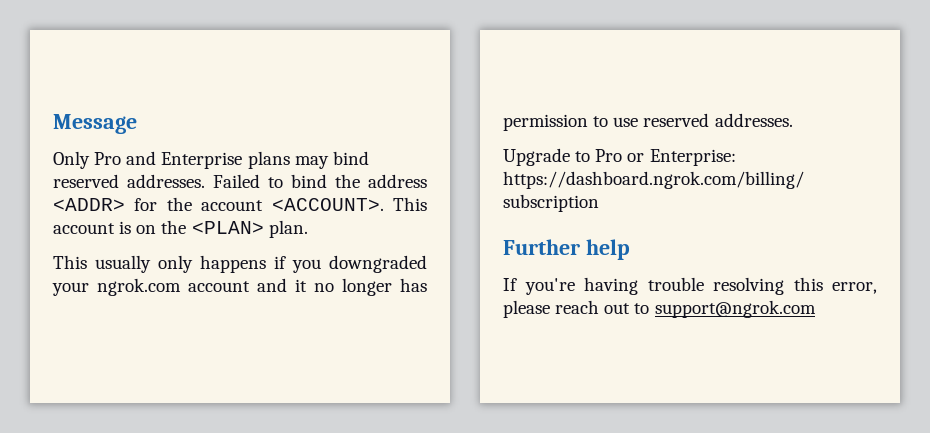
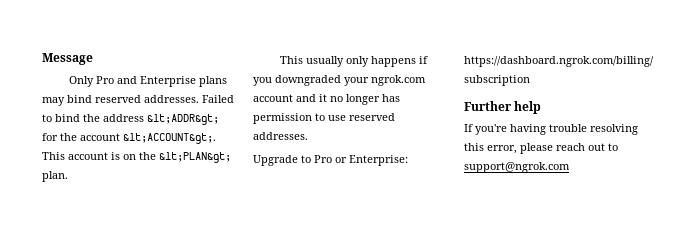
- Failed to bind the address <ADDR> for the account <ACCOUNT>.
+ Failed to bind the address &lt;ADDR&gt; for the account &lt;ACCOUNT&gt;.
- This account is on the <PLAN> plan.
+ This account is on the &lt;PLAN&gt; plan.

